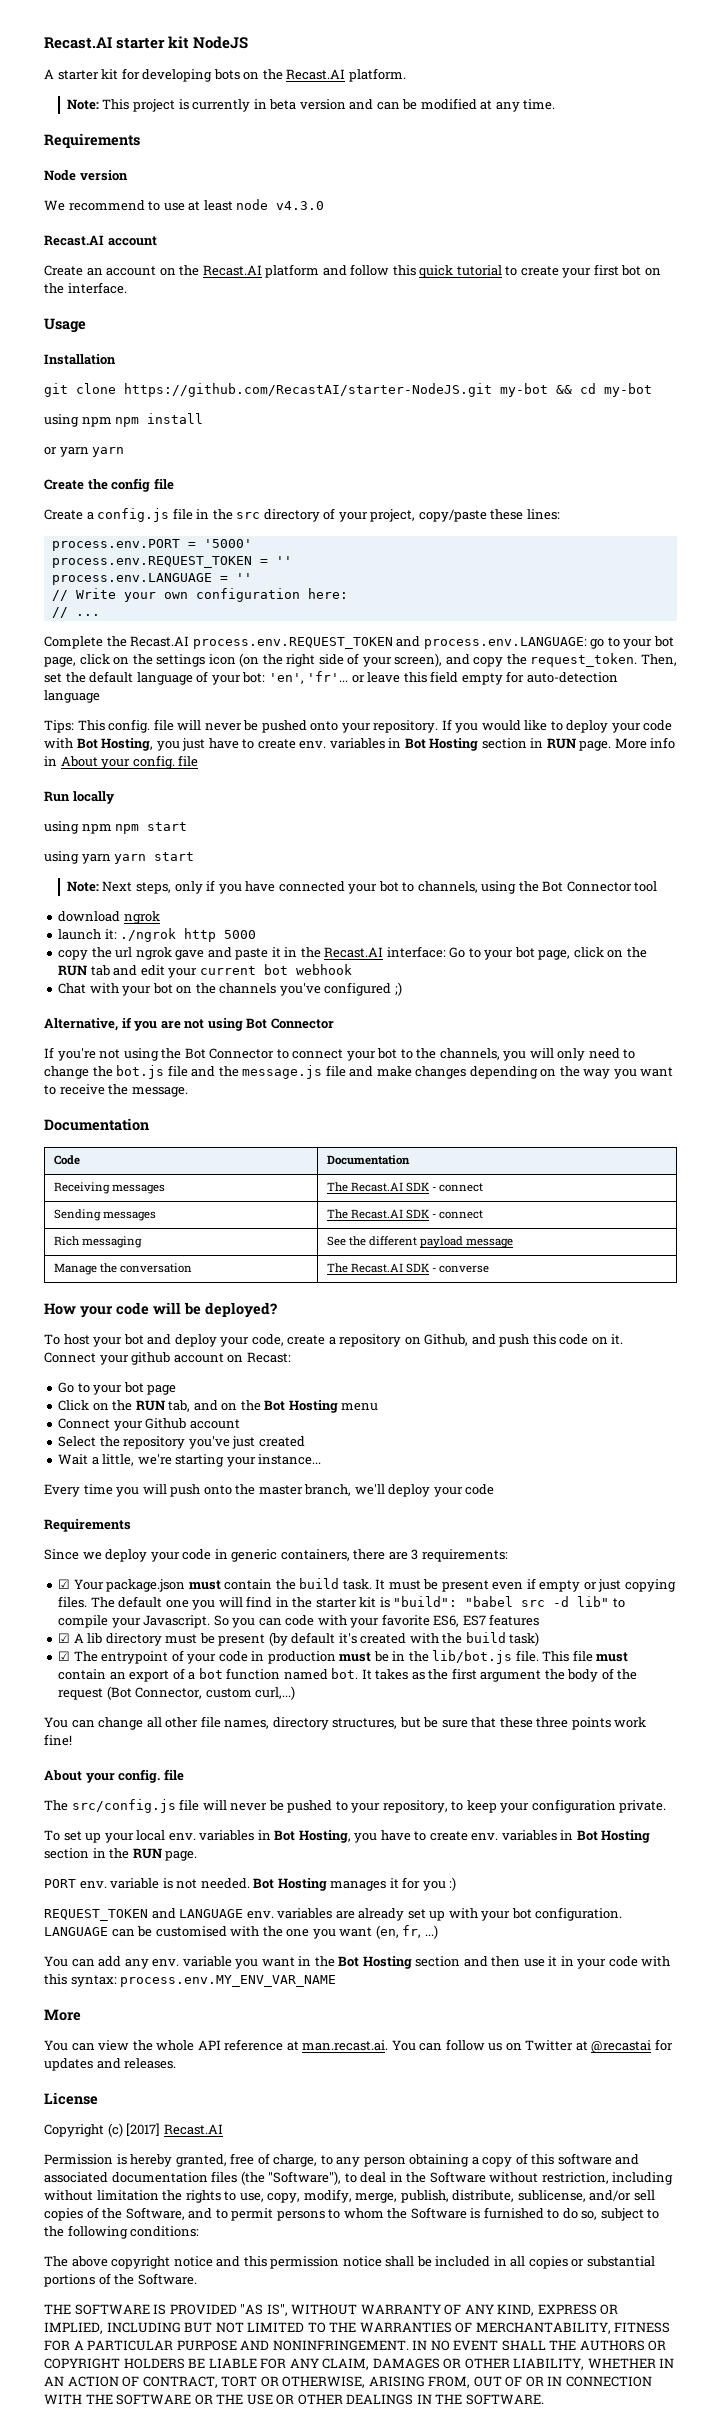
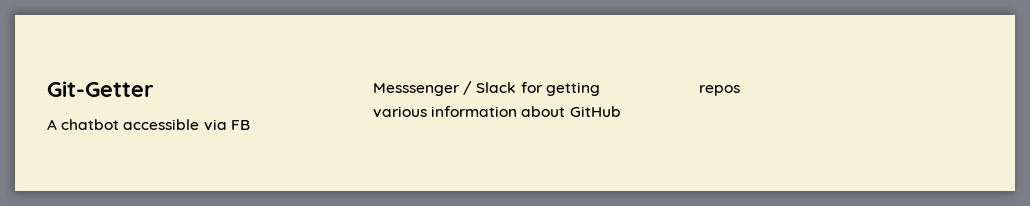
- Recast.AI starter kit NodeJS
- A starter kit for developing bots on the Recast.AI platform.
- Note: This project is currently in beta version and can be modified at any time.
- Requirements
- Node version
- We recommend to use at least node v4.3.0
- Recast.AI account
- Create an account on the Recast.AI platform and follow this quick tutorial to create your first bot on the interface.
- Usage
- Installation
- git clone https://github.com/RecastAI/starter-NodeJS.git my-bot && cd my-bot
- using npm npm install
- or yarn yarn
- Create the config file
- Create a config.js file in the src directory of your project, copy/paste these lines:
- process.env.PORT = '5000'
- process.env.REQUEST_TOKEN = ''
- process.env.LANGUAGE = ''
- // Write your own configuration here:
- // ...
- Complete the Recast.AI process.env.REQUEST_TOKEN and process.env.LANGUAGE: go to your bot page, click on the settings icon (on the right side of your screen), and copy the request_token. Then, set the default language of your bot: 'en', 'fr'... or leave this field empty for auto-detection language
- Tips: This config. file will never be pushed onto your repository. If you would like to deploy your code with Bot Hosting, you just have to create env. variables in Bot Hosting section in RUN page. More info in About your config. file
- Run locally
- using npm npm start
- using yarn yarn start
- Note: Next steps, only if you have connected your bot to channels, using the Bot Connector tool
- download ngrok
- launch it: ./ngrok http 5000
- copy the url ngrok gave and paste it in the Recast.AI interface: Go to your bot page, click on the RUN tab and edit your current bot webhook
- Chat with your bot on the channels you've configured ;)
- Alternative, if you are not using Bot Connector
- If you're not using the Bot Connector to connect your bot to the channels, you will only need to change the bot.js file and the message.js file and make changes depending on the way you want to receive the message.
- Documentation
- Code | Documentation
- Receiving messages | The Recast.AI SDK - connect
- Sending messages | The Recast.AI SDK - connect
- Rich messaging | See the different payload message
- Manage the conversation | The Recast.AI SDK - converse
- How your code will be deployed?
- To host your bot and deploy your code, create a repository on Github, and push this code on it. Connect your github account on Recast:
- Go to your bot page
- Click on the RUN tab, and on the Bot Hosting menu
- Connect your Github account
- Select the repository you've just created
- Wait a little, we're starting your instance...
- Every time you will push onto the master branch, we'll deploy your code
- Requirements
- Since we deploy your code in generic containers, there are 3 requirements:
- ☑ Your package.json must contain the build task. It must be present even if empty or just copying files. The default one you will find in the starter kit is "build": "babel src -d lib" to compile your Javascript. So you can code with your favorite ES6, ES7 features
- ☑ A lib directory must be present (by default it's created with the build task)
- ☑ The entrypoint of your code in production must be in the lib/bot.js file. This file must contain an export of a bot function named bot. It takes as the first argument the body of the request (Bot Connector, custom curl,...)
- You can change all other file names, directory structures, but be sure that these three points work fine!
- About your config. file
- The src/config.js file will never be pushed to your repository, to keep your configuration private.
- To set up your local env. variables in Bot Hosting, you have to create env. variables in Bot Hosting section in the RUN page.
- PORT env. variable is not needed. Bot Hosting manages it for you :)
- REQUEST_TOKEN and LANGUAGE env. variables are already set up with your bot configuration. LANGUAGE can be customised with the one you want (en, fr, ...)
- You can add any env. variable you want in the Bot Hosting section and then use it in your code with this syntax: process.env.MY_ENV_VAR_NAME
- More
- You can view the whole API reference at man.recast.ai. You can follow us on Twitter at @recastai for updates and releases.
- License
- Copyright (c) [2017] Recast.AI
- Permission is hereby granted, free of charge, to any person obtaining a copy of this software and associated documentation files (the "Software"), to deal in the Software without restriction, including without limitation the rights to use, copy, modify, merge, publish, distribute, sublicense, and/or sell copies of the Software, and to permit persons to whom the Software is furnished to do so, subject to the following conditions:
- The above copyright notice and this permission notice shall be included in all copies or substantial portions of the Software.
- THE SOFTWARE IS PROVIDED "AS IS", WITHOUT WARRANTY OF ANY KIND, EXPRESS OR IMPLIED, INCLUDING BUT NOT LIMITED TO THE WARRANTIES OF MERCHANTABILITY, FITNESS FOR A PARTICULAR PURPOSE AND NONINFRINGEMENT. IN NO EVENT SHALL THE AUTHORS OR COPYRIGHT HOLDERS BE LIABLE FOR ANY CLAIM, DAMAGES OR OTHER LIABILITY, WHETHER IN AN ACTION OF CONTRACT, TORT OR OTHERWISE, ARISING FROM, OUT OF OR IN CONNECTION WITH THE SOFTWARE OR THE USE OR OTHER DEALINGS IN THE SOFTWARE.
+ Git-Getter
+ A chatbot accessible via FB Messsenger / Slack for getting various information about GitHub repos

